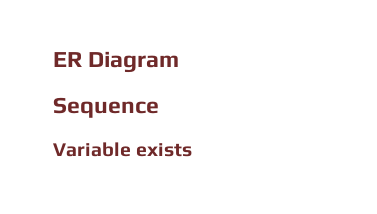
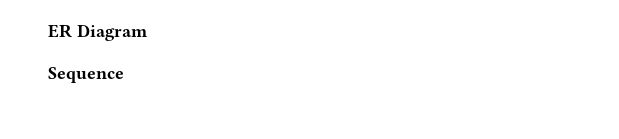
- Variable exists

